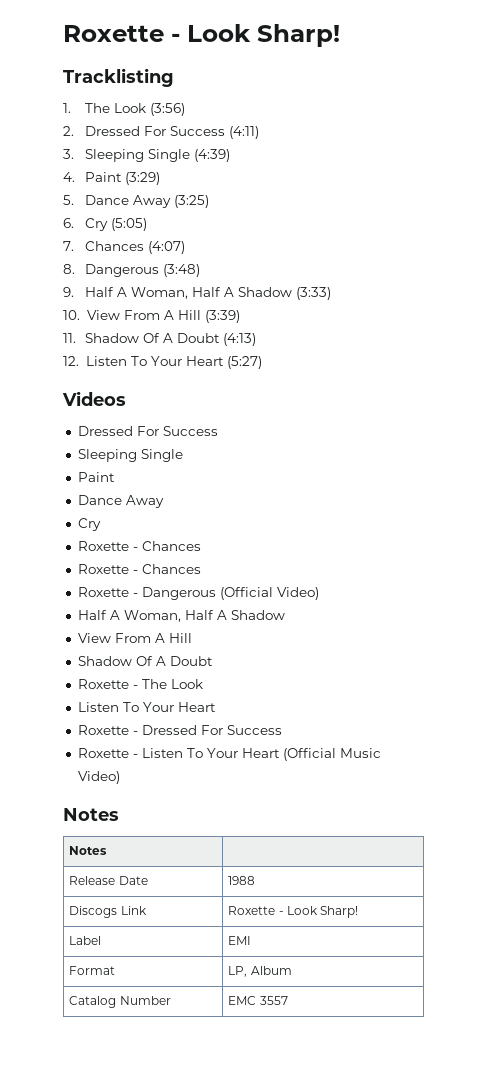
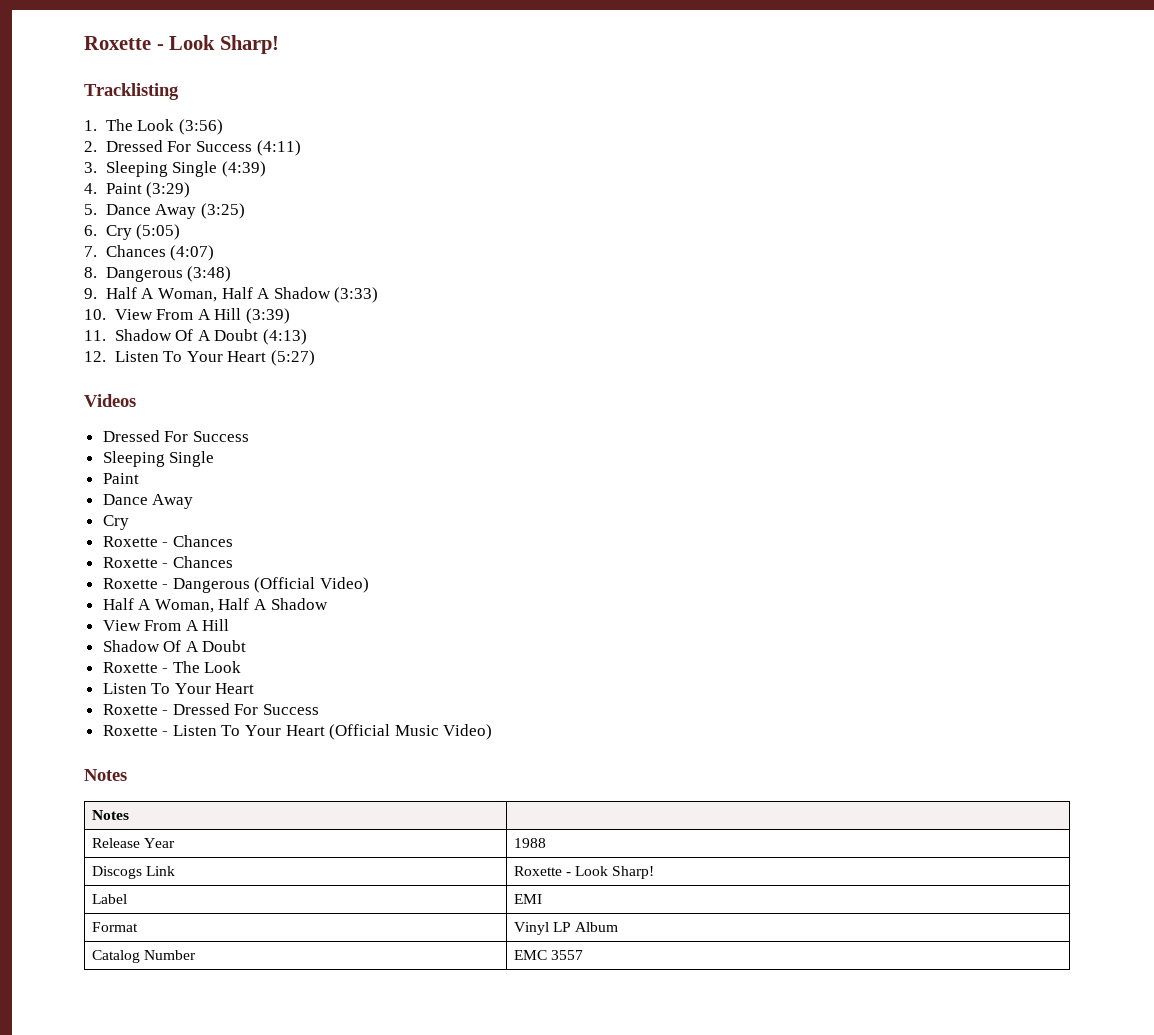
- Release Date | 1988
+ Release Year | 1988
- Format | LP, Album
+ Format | Vinyl LP Album

